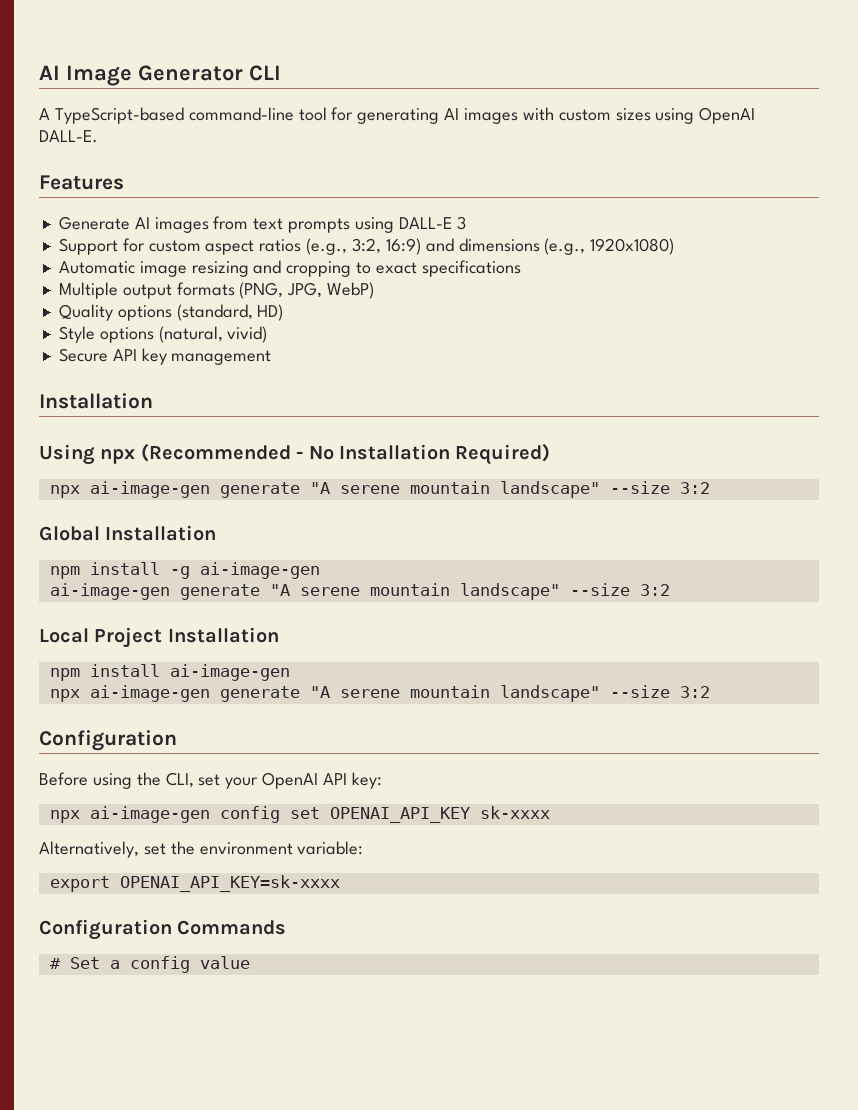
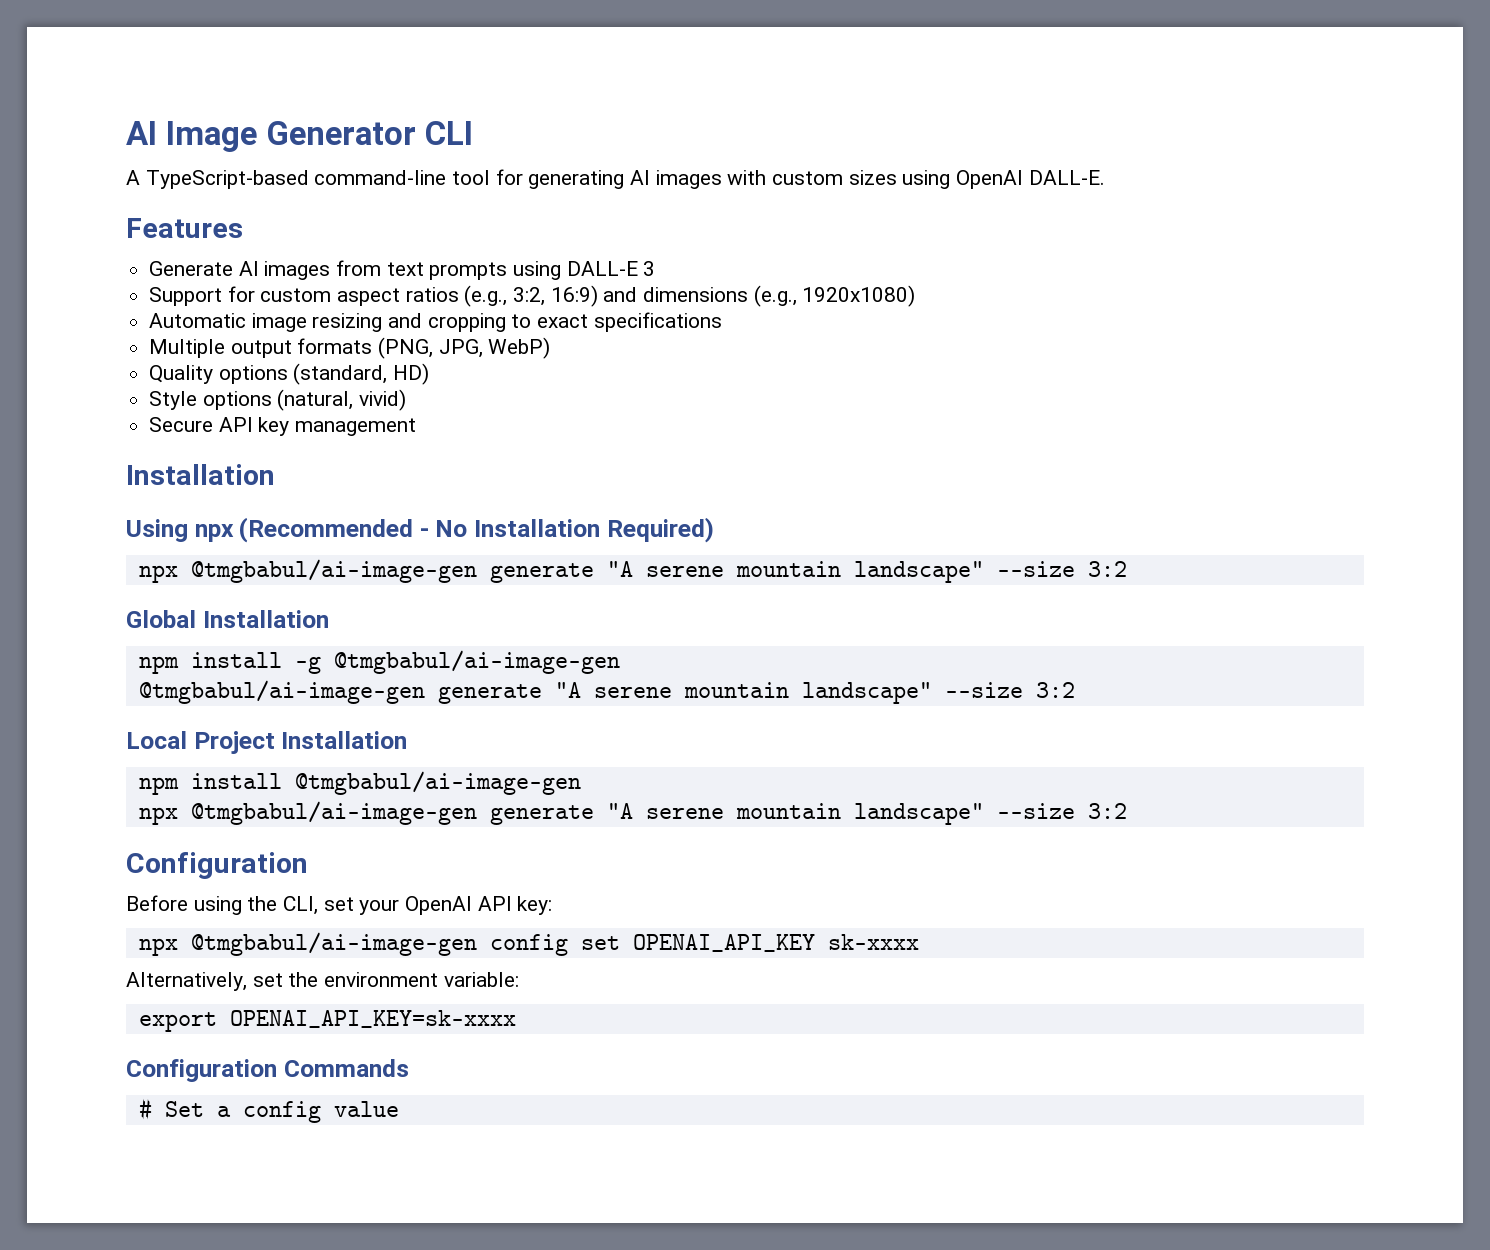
  Using npx (Recommended - No Installation Required)
- npx ai-image-gen generate "A serene mountain landscape" --size 3:2
+ npx @tmgbabul/ai-image-gen generate "A serene mountain landscape" --size 3:2
- npm install -g ai-image-gen
- ai-image-gen generate "A serene mountain landscape" --size 3:2
+ npm install -g @tmgbabul/ai-image-gen
+ @tmgbabul/ai-image-gen generate "A serene mountain landscape" --size 3:2
- npm install ai-image-gen
- npx ai-image-gen generate "A serene mountain landscape" --size 3:2
+ npm install @tmgbabul/ai-image-gen
+ npx @tmgbabul/ai-image-gen generate "A serene mountain landscape" --size 3:2
- npx ai-image-gen config set OPENAI_API_KEY sk-xxxx
+ npx @tmgbabul/ai-image-gen config set OPENAI_API_KEY sk-xxxx

